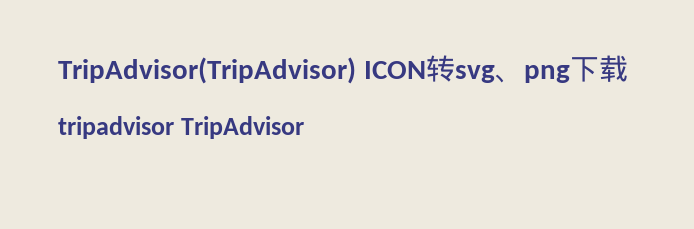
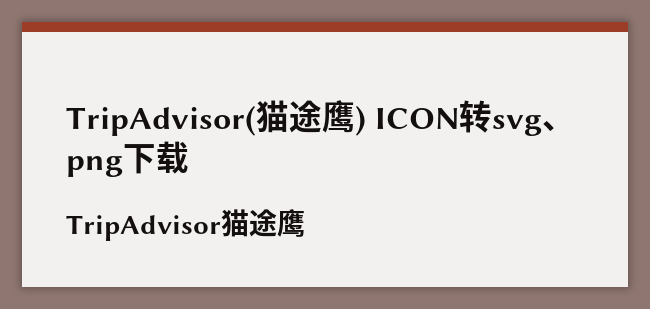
- TripAdvisor(TripAdvisor) ICON转svg、png下载
+ TripAdvisor(猫途鹰) ICON转svg、png下载
- tripadvisor TripAdvisor
+ TripAdvisor猫途鹰

